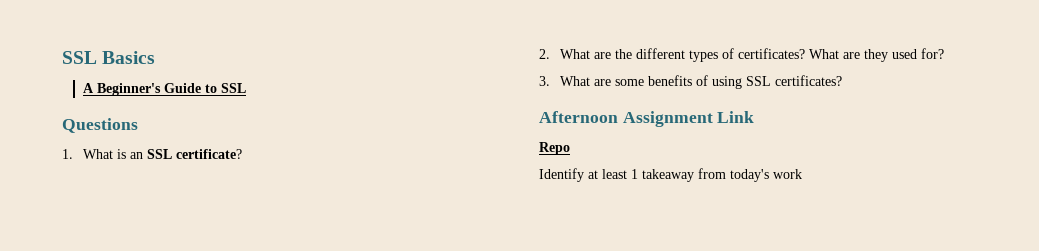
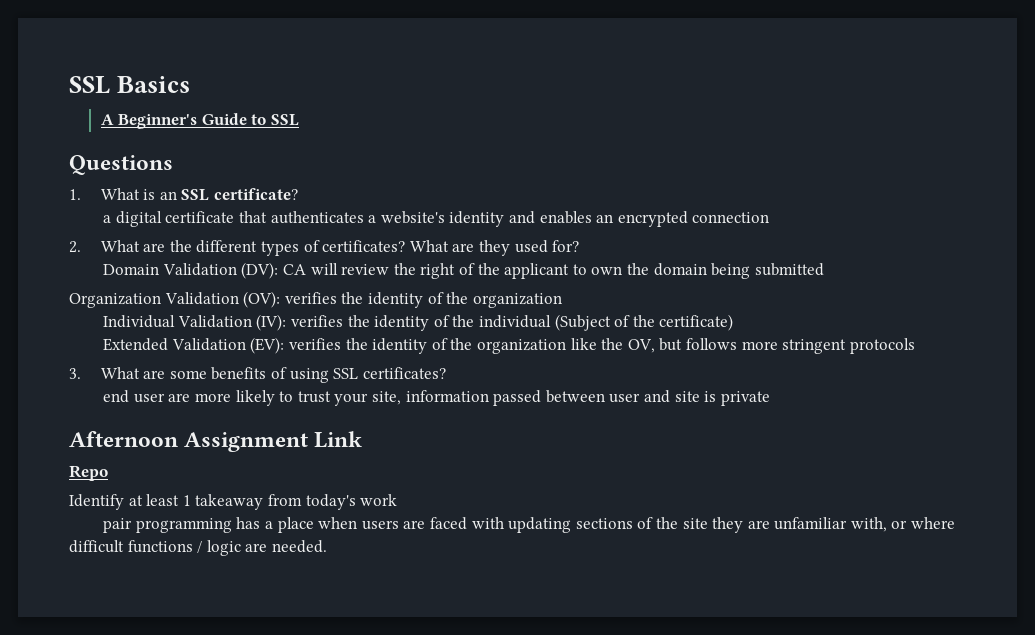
+ a digital certificate that authenticates a website's identity and enables an encrypted connection
+ Domain Validation (DV): CA will review the right of the applicant to own the domain being submitted
+ Organization Validation (OV): verifies the identity of the organization
+ Individual Validation (IV): verifies the identity of the individual (Subject of the certificate)
+ Extended Validation (EV): verifies the identity of the organization like the OV, but follows more stringent protocols
+ end user are more likely to trust your site, information passed between user and site is private
+ pair programming has a place when users are faced with updating sections of the site they are unfamiliar with, or where difficult functions / logic are needed.

